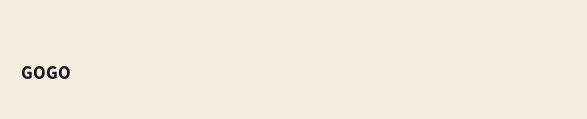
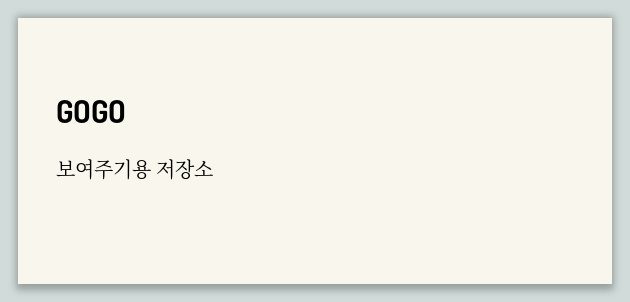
+ 보여주기용 저장소

